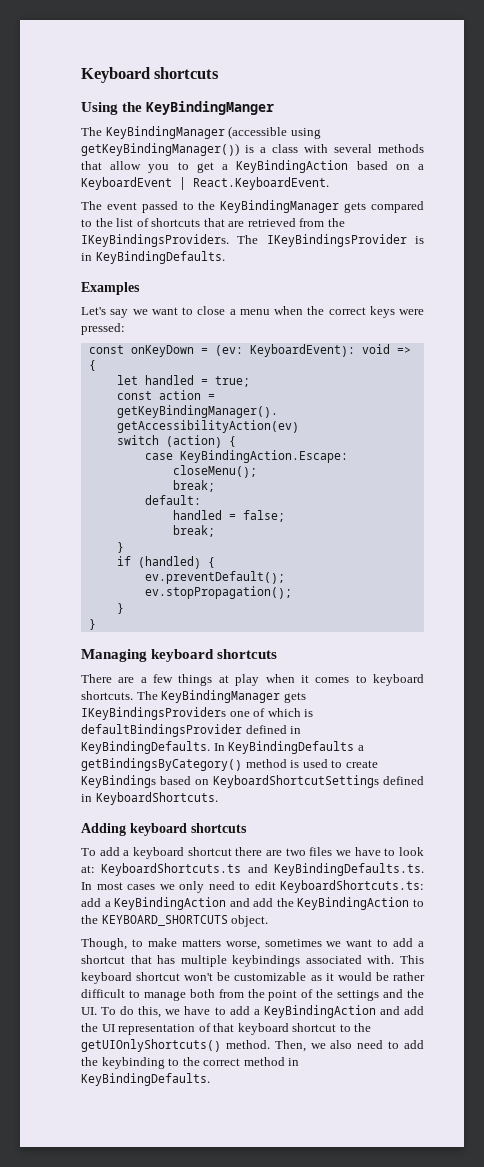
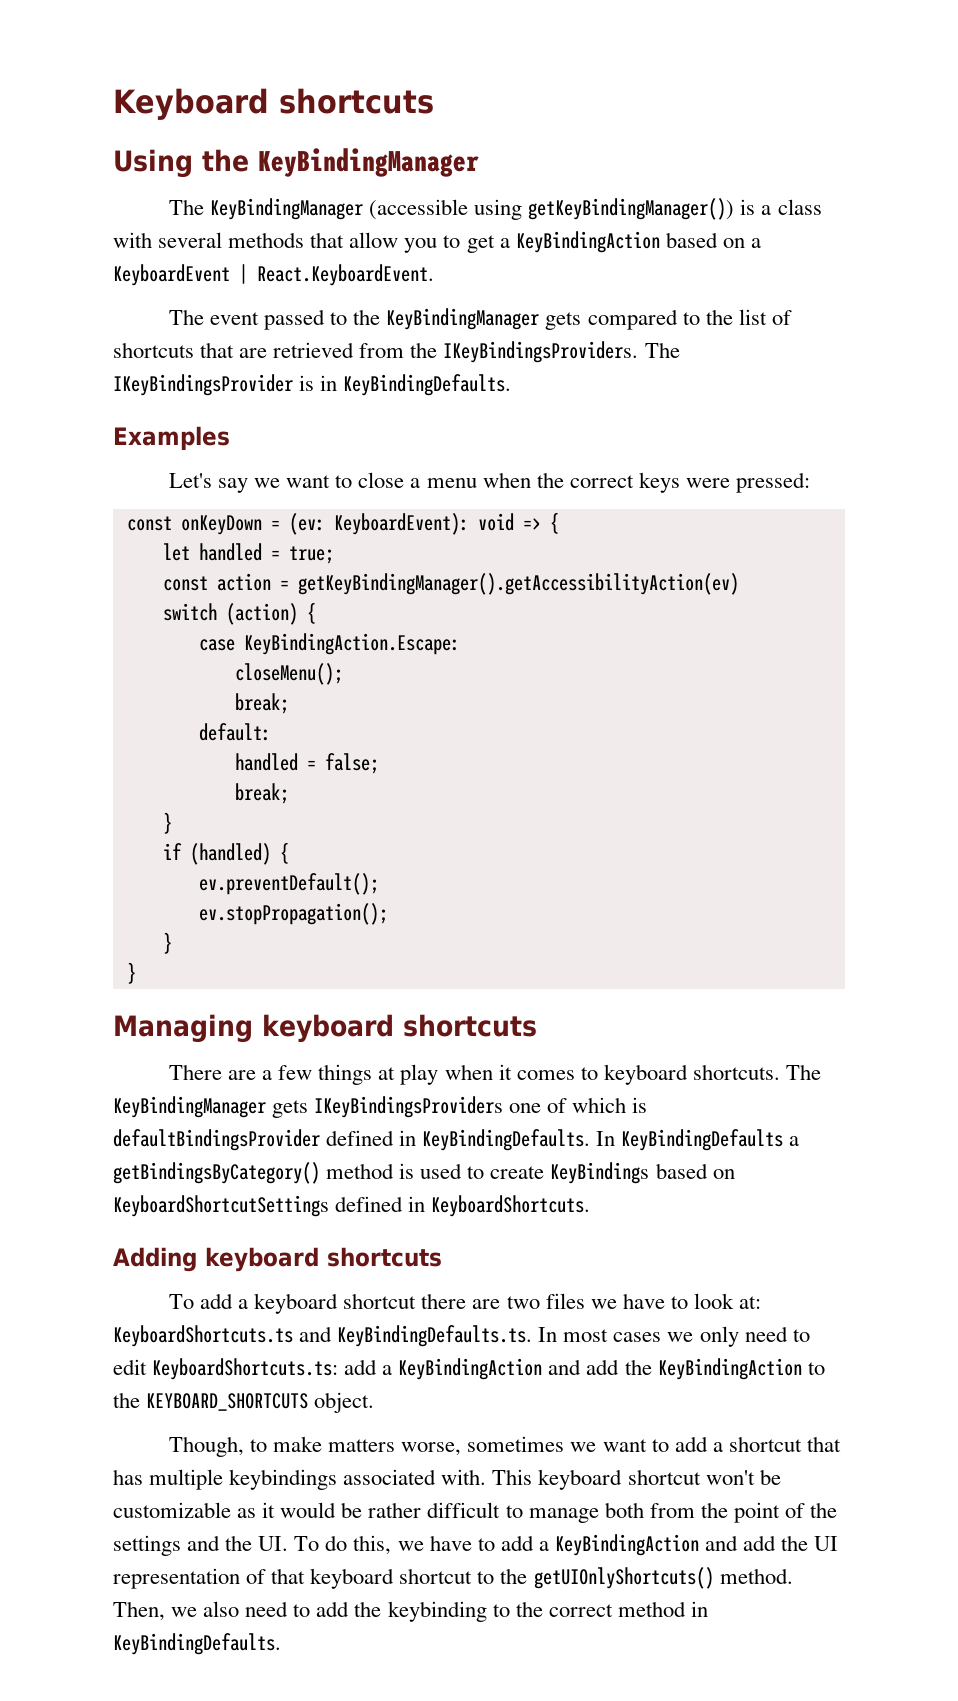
- Using the KeyBindingManger
+ Using the KeyBindingManager

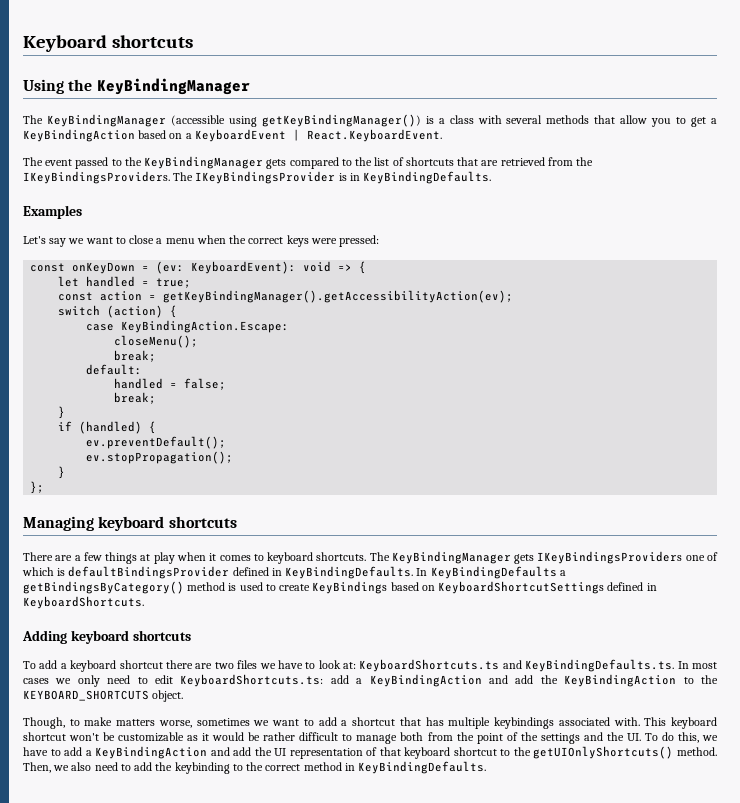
- const action = getKeyBindingManager().getAccessibilityAction(ev)
+ const action = getKeyBindingManager().getAccessibilityAction(ev);
  ev.stopPropagation();
  }
- }
+ };

